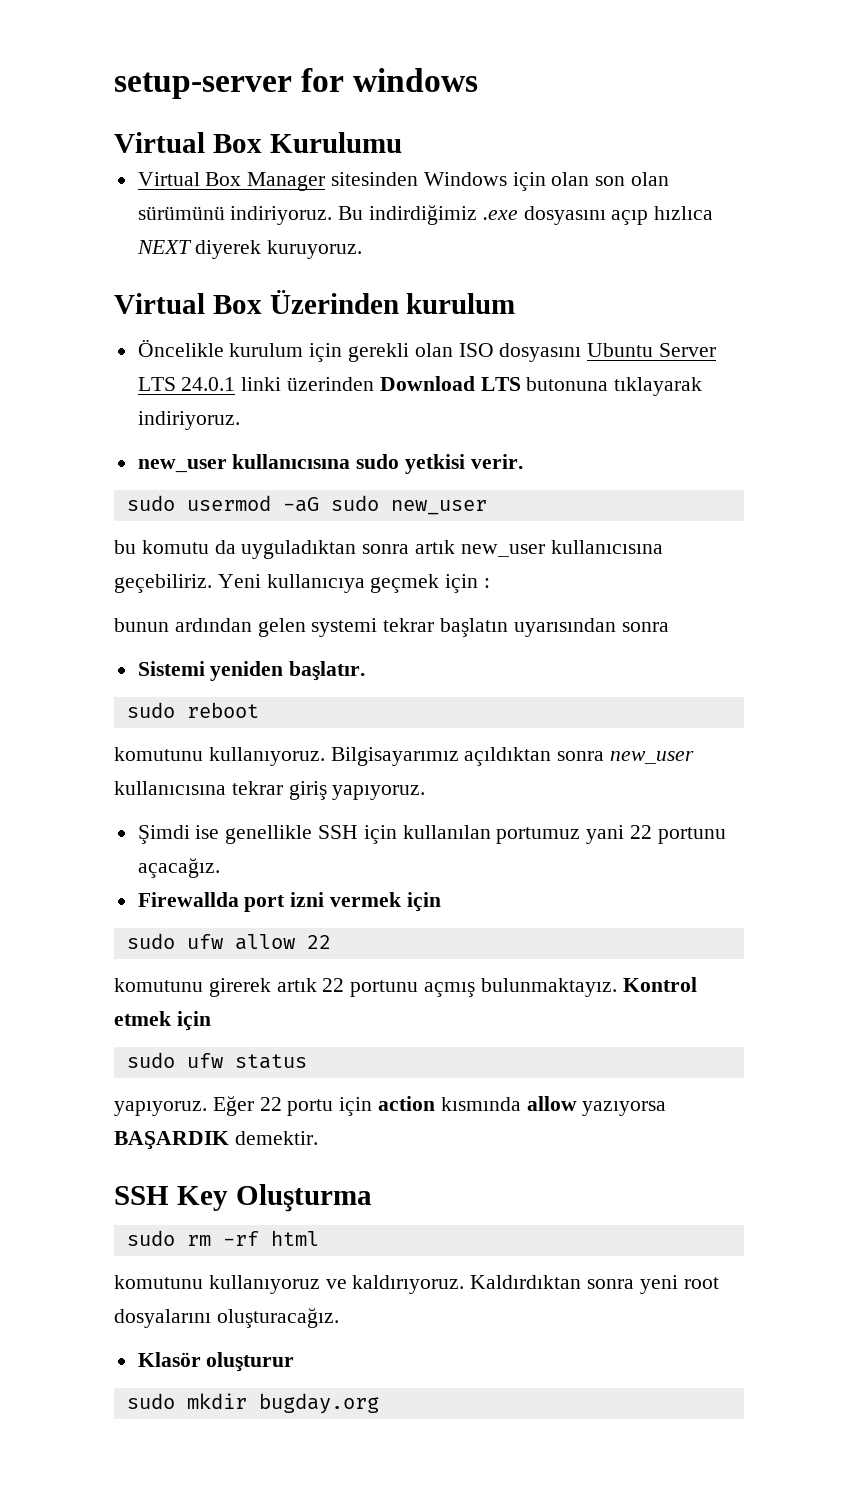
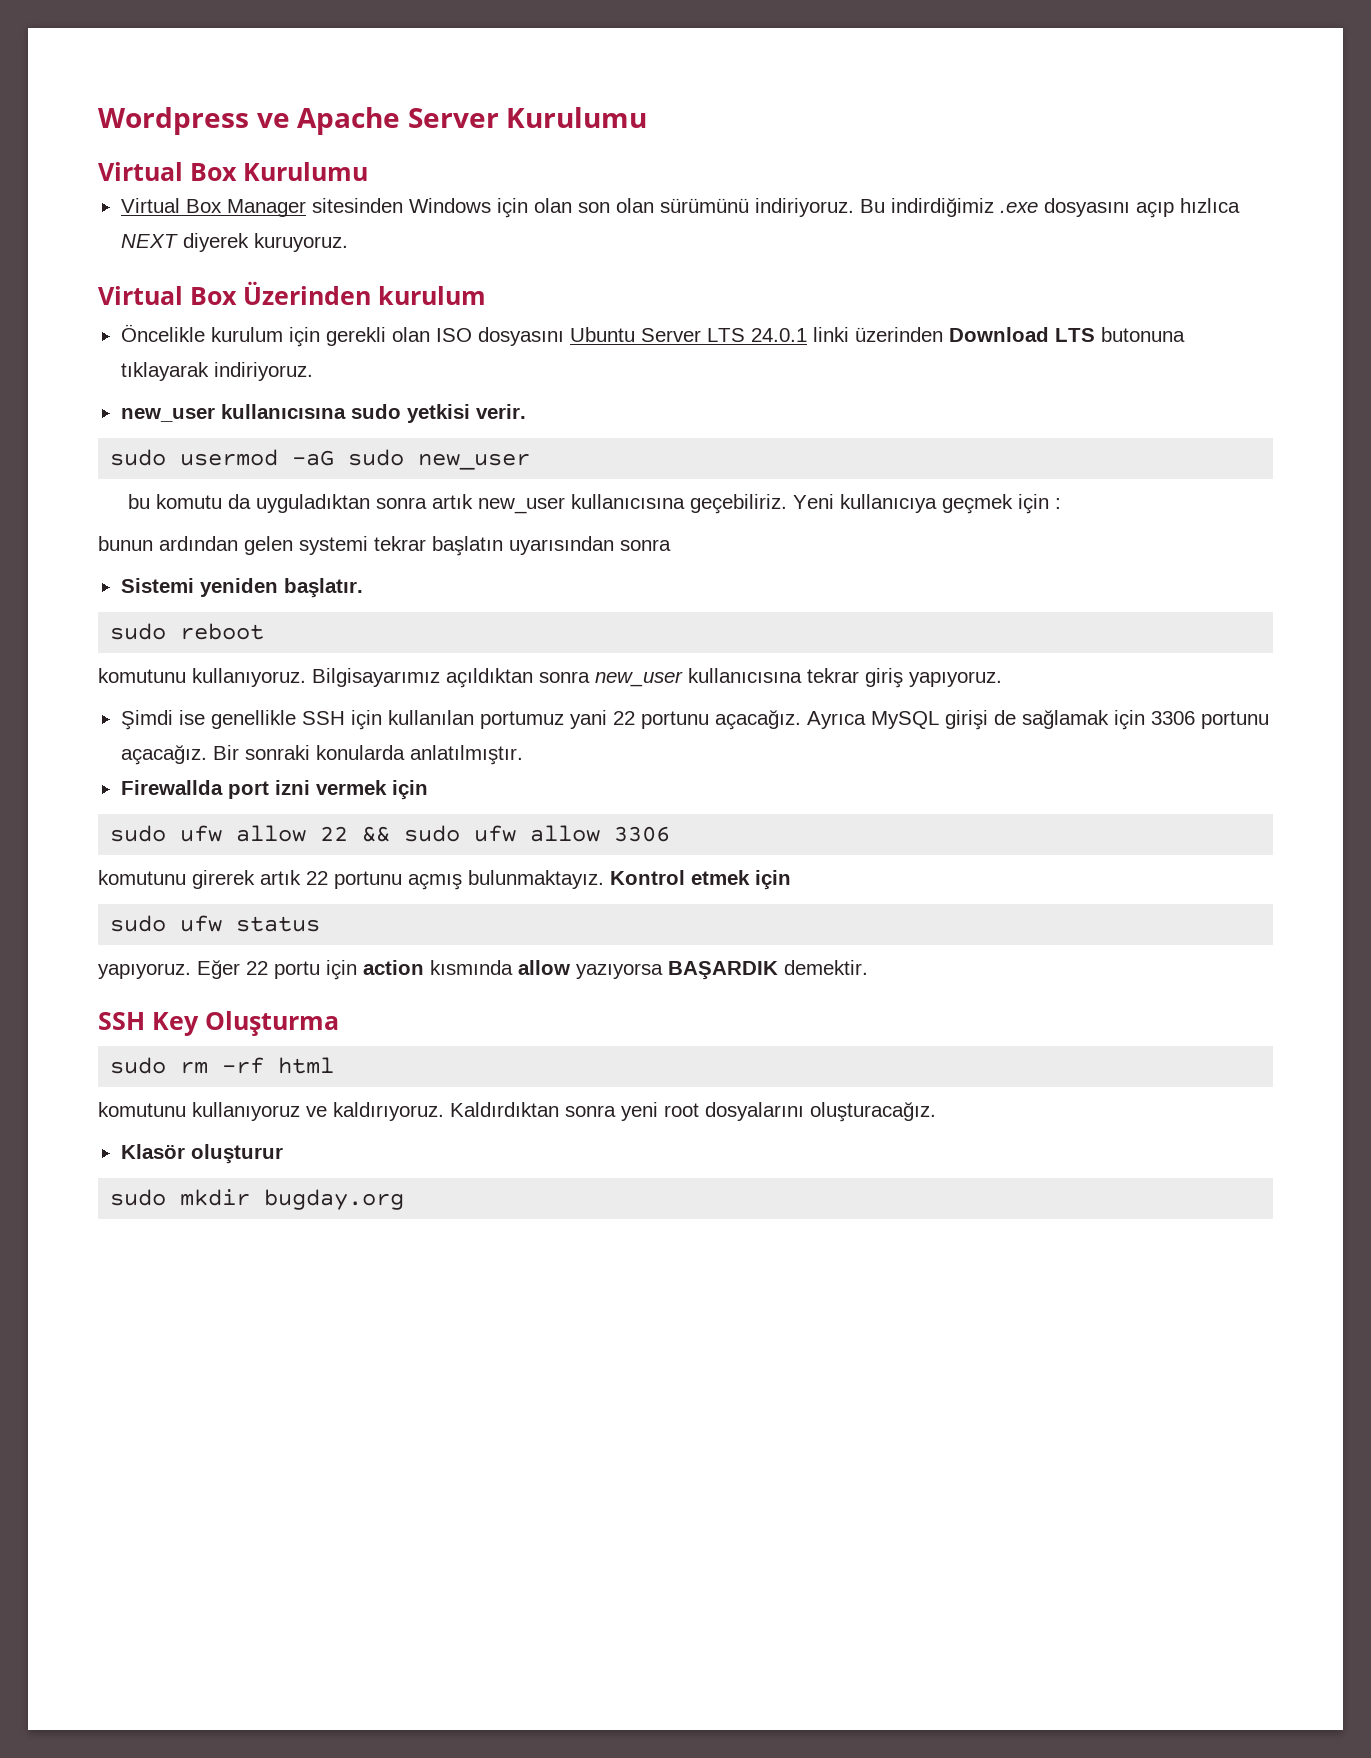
- setup-server for windows
+ Wordpress ve Apache Server Kurulumu
+ Ayrıca MySQL girişi de sağlamak için 3306 portunu açacağız. Bir sonraki konularda anlatılmıştır.
- sudo ufw allow 22
+ sudo ufw allow 22 && sudo ufw allow 3306

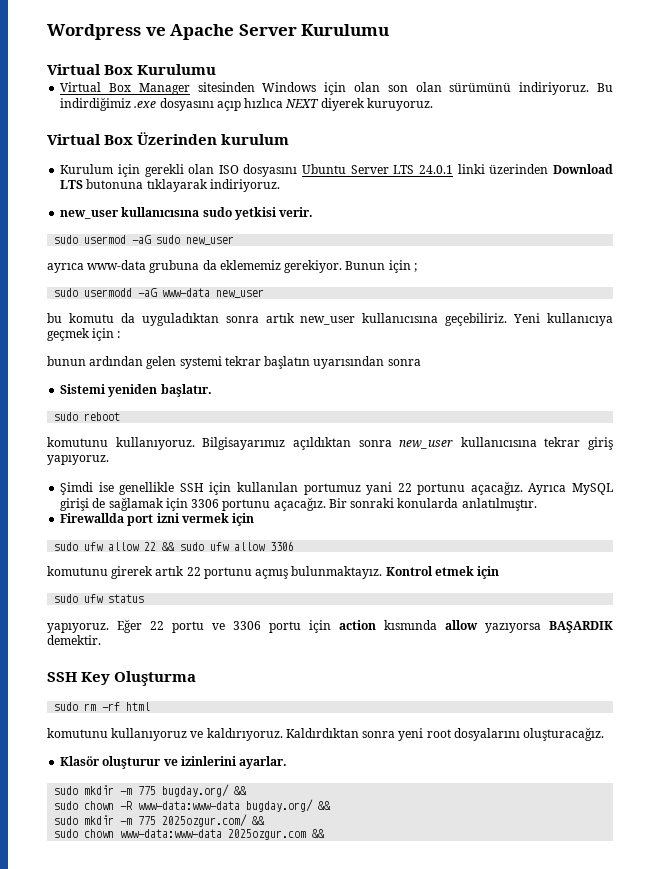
- Öncelikle kurulum için gerekli olan ISO dosyasını Ubuntu Server LTS 24.0.1 linki üzerinden Download LTS butonuna tıklayarak indiriyoruz.
+ Kurulum için gerekli olan ISO dosyasını Ubuntu Server LTS 24.0.1 linki üzerinden Download LTS butonuna tıklayarak indiriyoruz.
+ ayrıca www-data grubuna da eklememiz gerekiyor. Bunun için ;
+ sudo usermodd -aG www-data new_user
- Eğer 22 portu için action kısmında allow yazıyorsa BAŞARDIK demektir.
+ Eğer 22 portu ve 3306 portu için action kısmında allow yazıyorsa BAŞARDIK demektir.
- Klasör oluşturur
- sudo mkdir bugday.org
+ Klasör oluşturur ve izinlerini ayarlar.
+ sudo mkdir -m 775 bugday.org/ &&
+ sudo chown -R www-data:www-data bugday.org/ &&
+ sudo mkdir -m 775 2025ozgur.com/ &&
+ sudo chown www-data:www-data 2025ozgur.com &&

